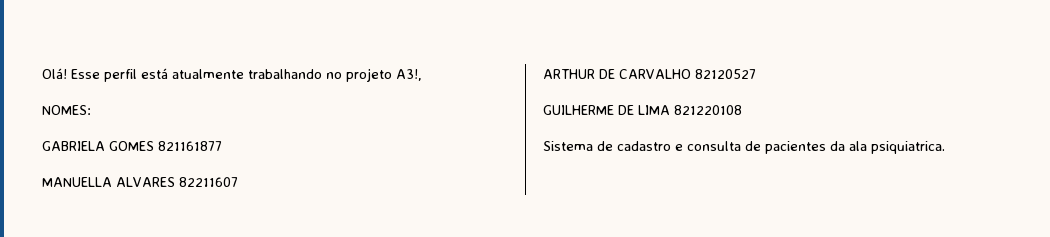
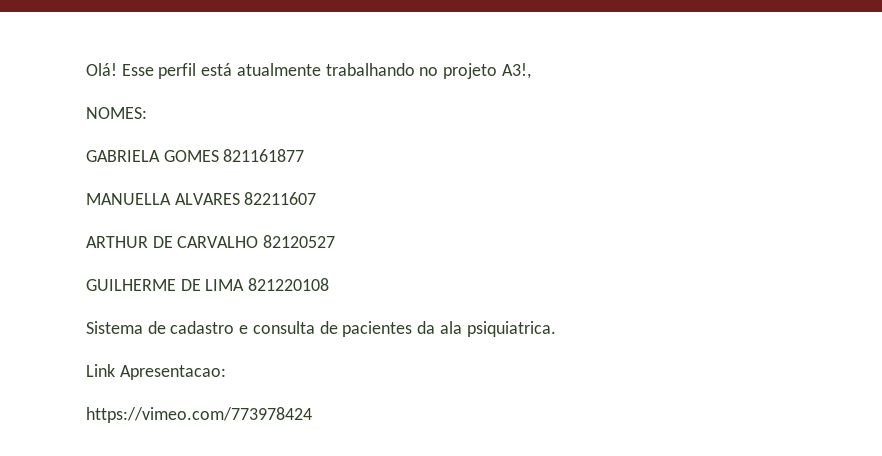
+ Link Apresentacao:
+ https://vimeo.com/773978424

